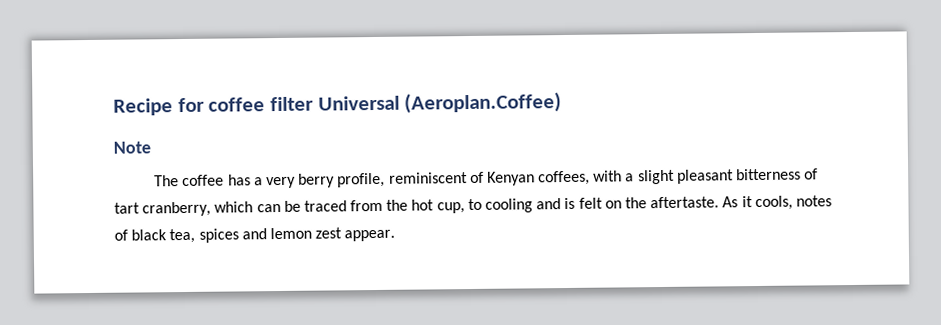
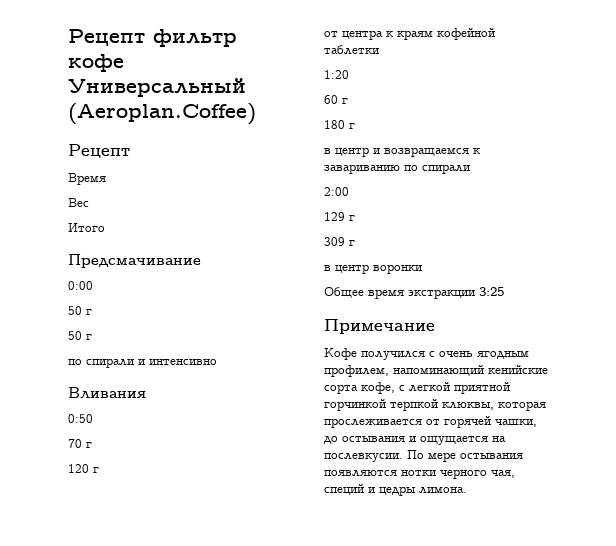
- Recipe for coffee filter Universal (Aeroplan.Coffee)
- Note
- The coffee has a very berry profile, reminiscent of Kenyan coffees, with a slight pleasant bitterness of tart cranberry, which can be traced from the hot cup, to cooling and is felt on the aftertaste. As it cools, notes of black tea, spices and lemon zest appear.
+ Рецепт фильтр кофе Универсальный (Aeroplan.Coffee)
+ Рецепт
+ Время
+ Вес
+ Итого
+ Предсмачивание
+ 0:00
+ 50 г
+ 50 г
+ по спирали и интенсивно
+ Вливания
+ 0:50
+ 70 г
+ 120 г
+ от центра к краям кофейной таблетки
+ 1:20
+ 60 г
+ 180 г
+ в центр и возвращаемся к завариванию по спирали
+ 2:00
+ 129 г
+ 309 г
+ в центр воронки
+ Общее время экстракции 3:25
+ Примечание
+ Кофе получился с очень ягодным профилем, напоминающий кенийские сорта кофе, с легкой приятной горчинкой терпкой клюквы, которая прослеживается от горячей чашки, до остывания и ощущается на послевкусии. По мере остывания появляются нотки черного чая, специй и цедры лимона.

